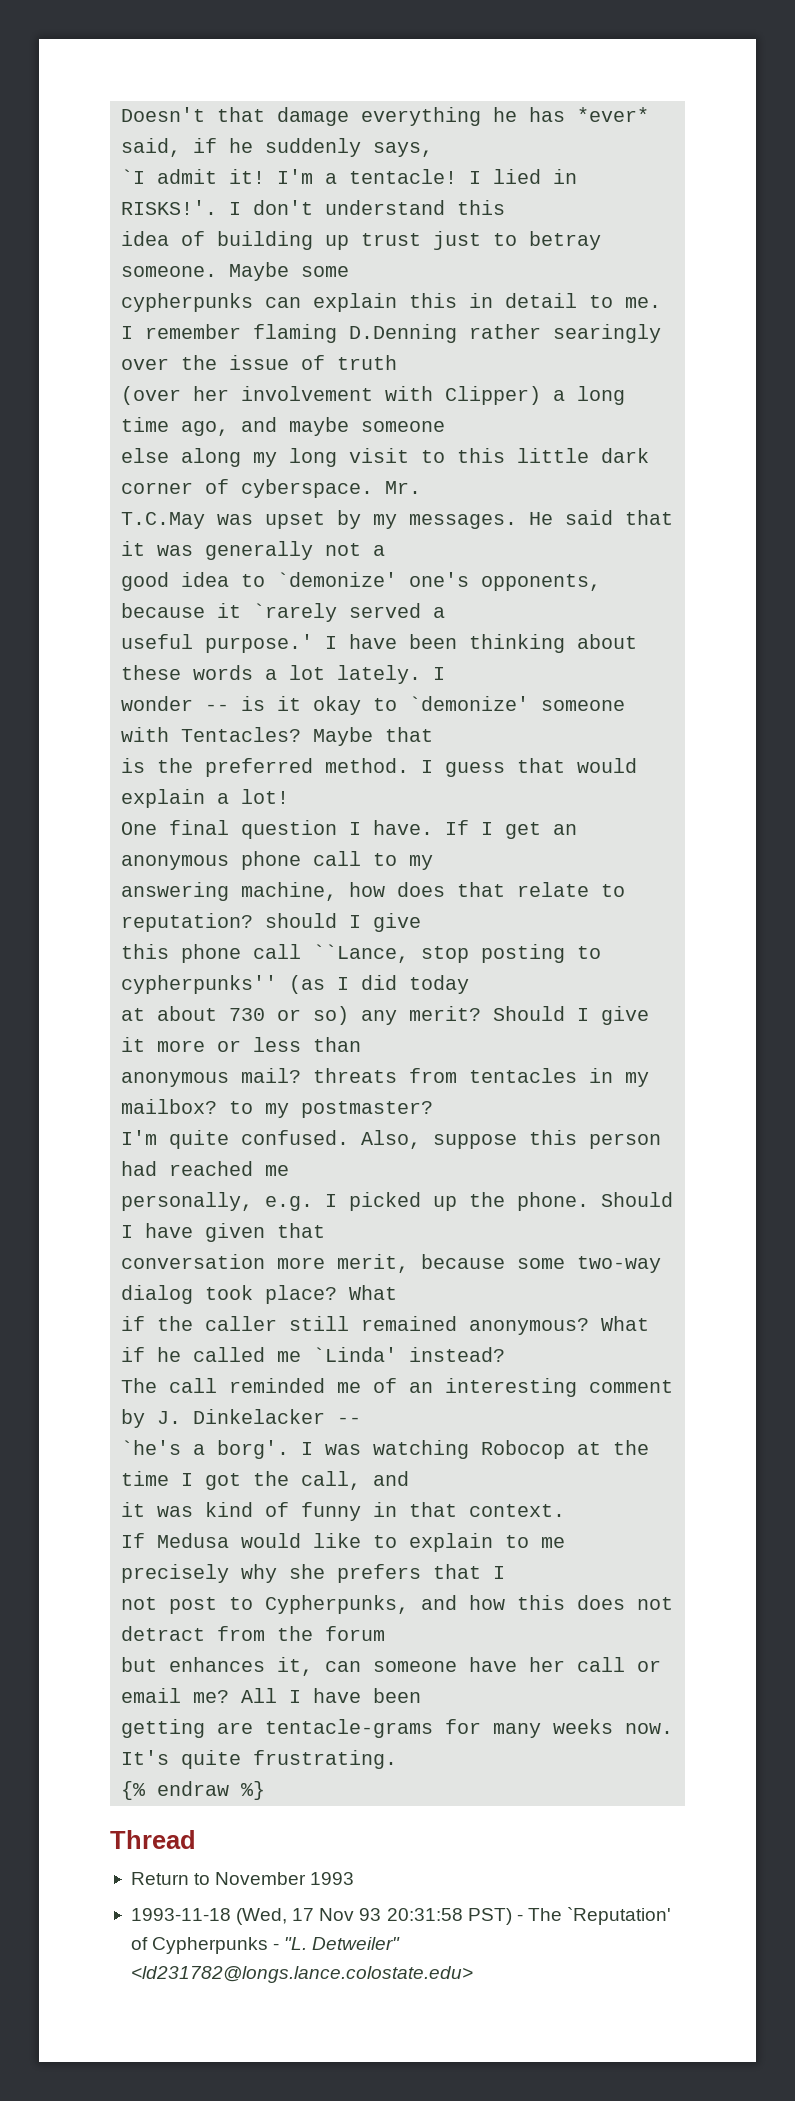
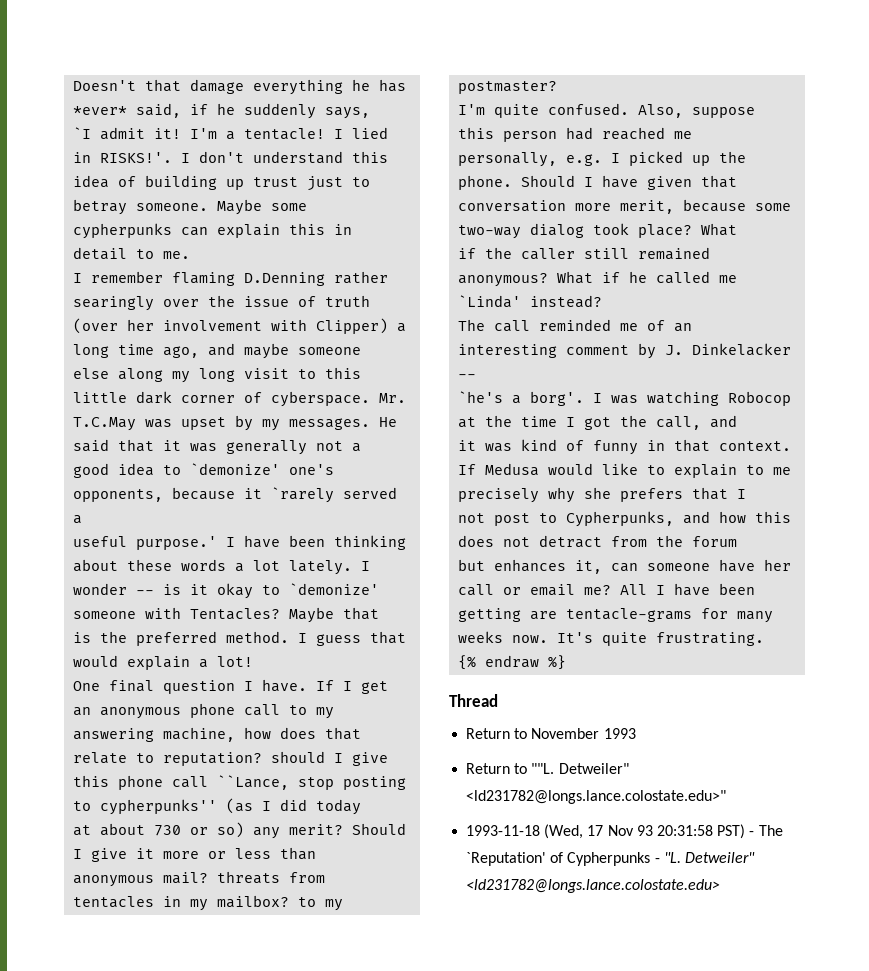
+ Return to ""L. Detweiler" <ld231782@longs.lance.colostate.edu>"

